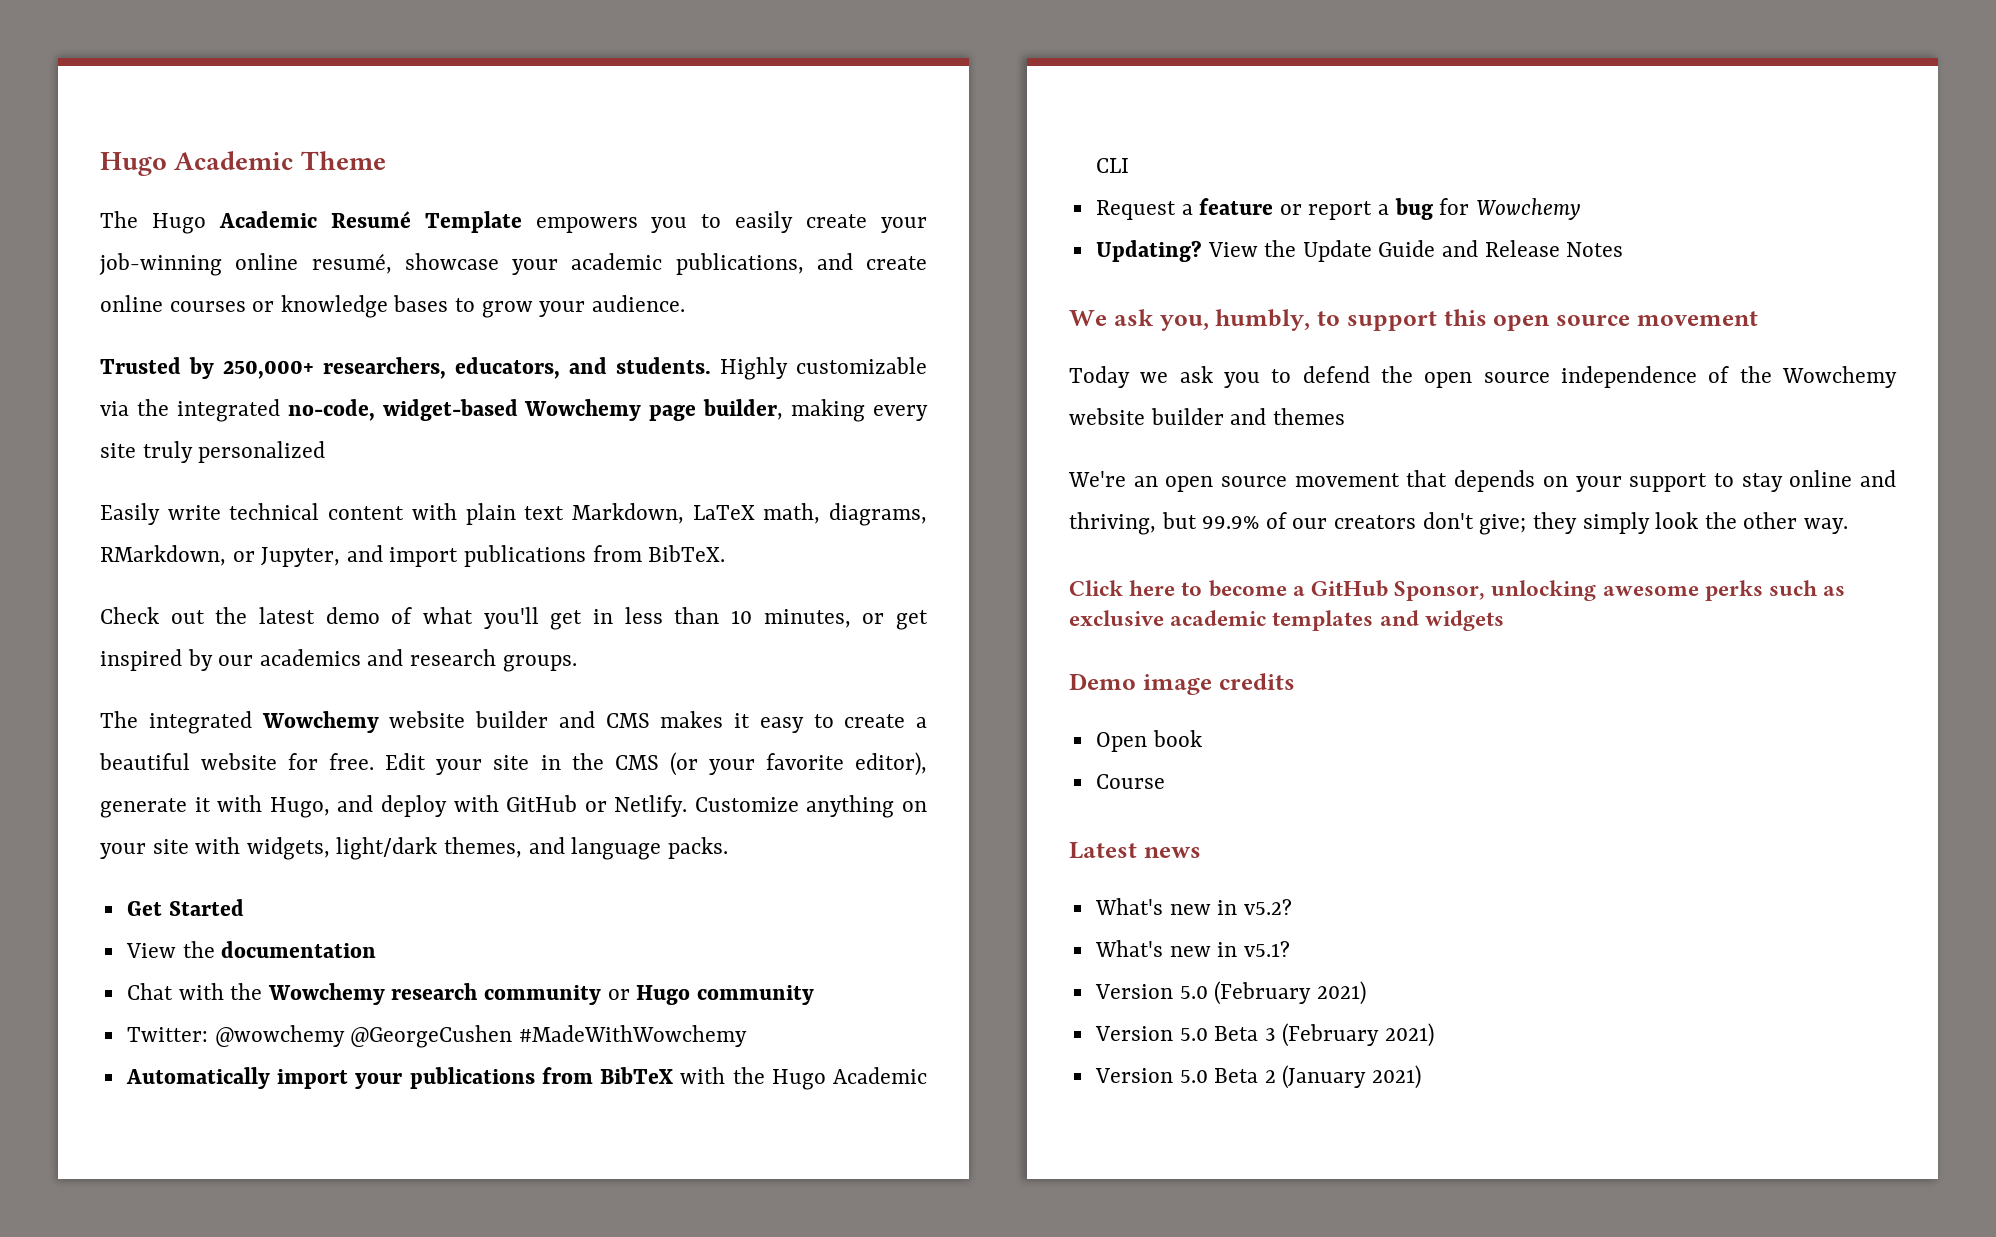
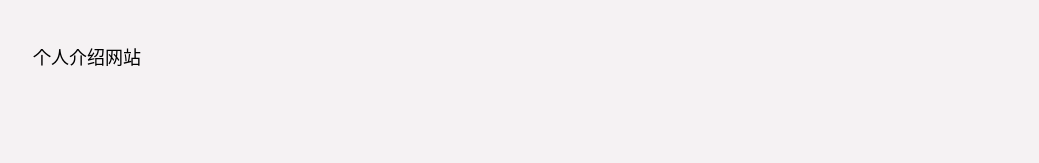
- Hugo Academic Theme
- The Hugo Academic Resumé Template empowers you to easily create your job-winning online resumé, showcase your academic publications, and create online courses or knowledge bases to grow your audience.
- Trusted by 250,000+ researchers, educators, and students. Highly customizable via the integrated no-code, widget-based Wowchemy page builder, making every site truly personalized
- Easily write technical content with plain text Markdown, LaTeX math, diagrams, RMarkdown, or Jupyter, and import publications from BibTeX.
- Check out the latest demo of what you'll get in less than 10 minutes, or get inspired by our academics and research groups.
- The integrated Wowchemy website builder and CMS makes it easy to create a beautiful website for free. Edit your site in the CMS (or your favorite editor), generate it with Hugo, and deploy with GitHub or Netlify. Customize anything on your site with widgets, light/dark themes, and language packs.
- Get Started
- View the documentation
- Chat with the Wowchemy research community or Hugo community
- Twitter: @wowchemy @GeorgeCushen #MadeWithWowchemy
- Automatically import your publications from BibTeX with the Hugo Academic CLI
- Request a feature or report a bug for Wowchemy
- Updating? View the Update Guide and Release Notes
- We ask you, humbly, to support this open source movement
- Today we ask you to defend the open source independence of the Wowchemy website builder and themes
- We're an open source movement that depends on your support to stay online and thriving, but 99.9% of our creators don't give; they simply look the other way.
- Click here to become a GitHub Sponsor, unlocking awesome perks such as exclusive academic templates and widgets
- Demo image credits
- Open book
- Course
- Latest news
- What's new in v5.2?
- What's new in v5.1?
- Version 5.0 (February 2021)
- Version 5.0 Beta 3 (February 2021)
- Version 5.0 Beta 2 (January 2021)
+ 个人介绍网站

